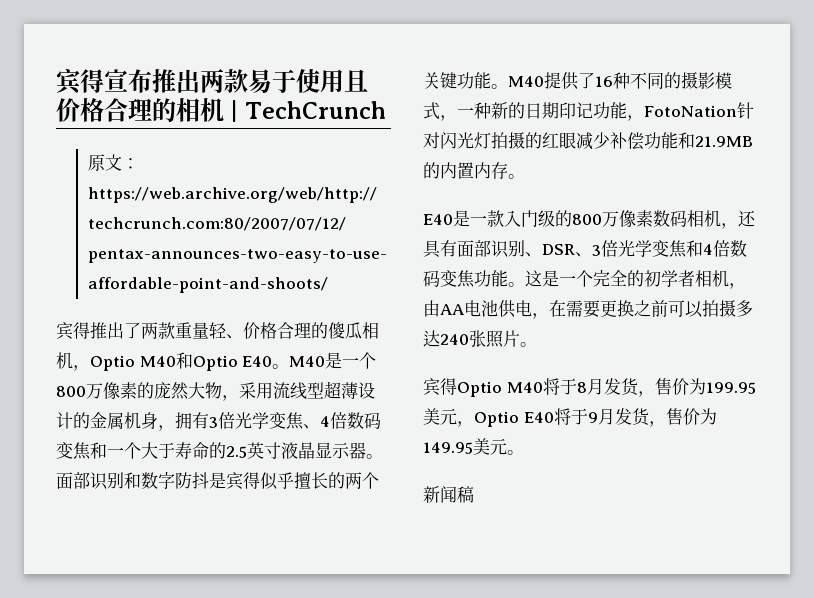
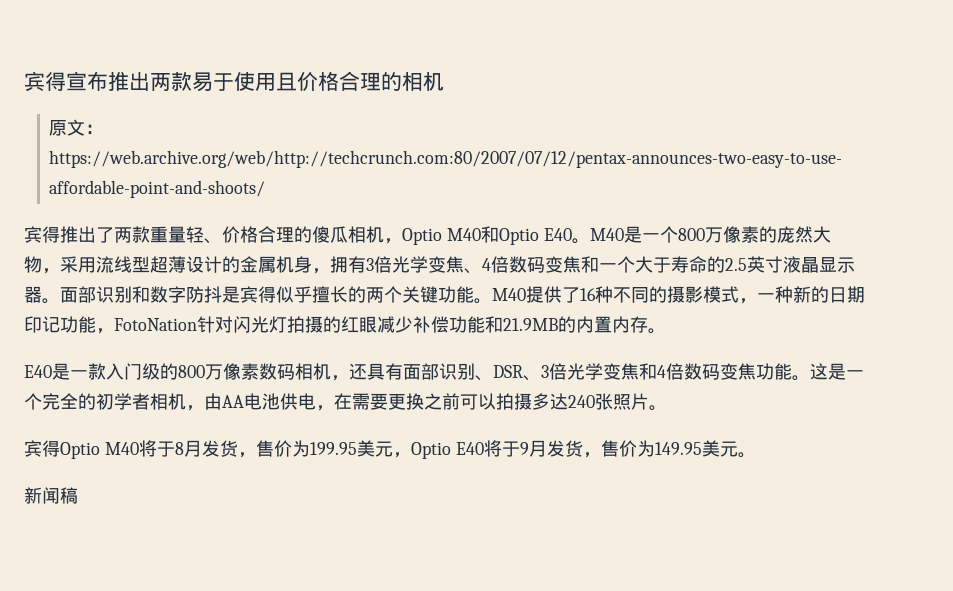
- 宾得宣布推出两款易于使用且价格合理的相机 | TechCrunch
+ 宾得宣布推出两款易于使用且价格合理的相机

